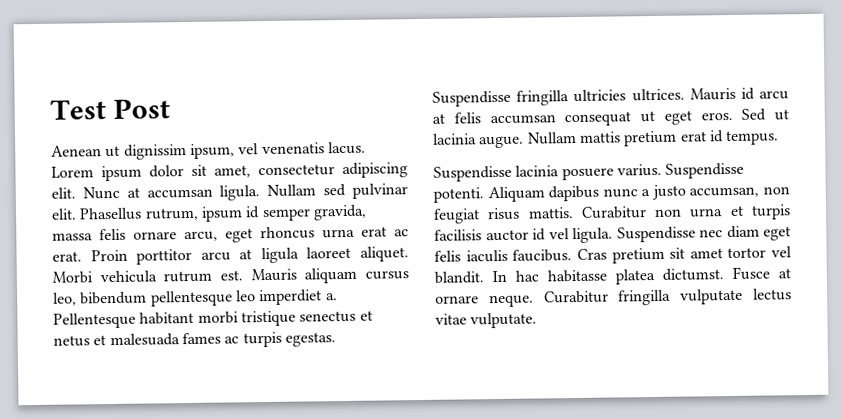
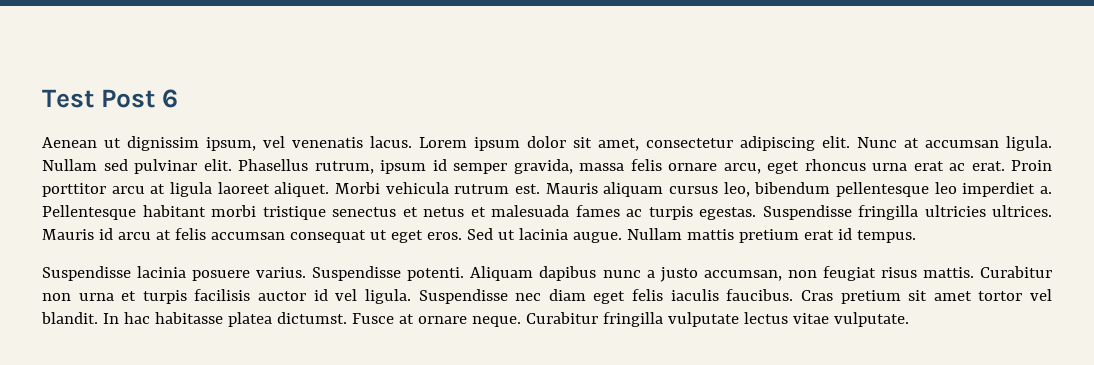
- Test Post
+ Test Post 6

